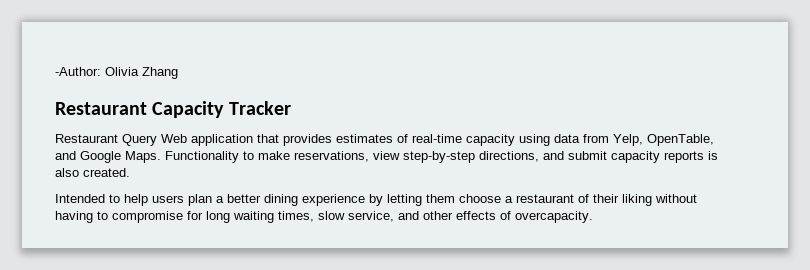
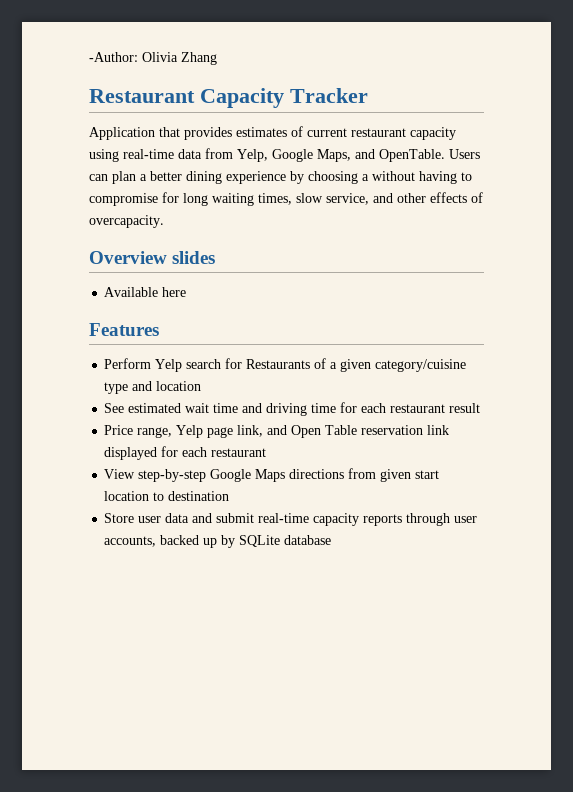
- Restaurant Query Web application that provides estimates of real-time capacity using data from Yelp, OpenTable, and Google Maps. Functionality to make reservations, view step-by-step directions, and submit capacity reports is also created.
- Intended to help users plan a better dining experience by letting them choose a restaurant of their liking without having to compromise for long waiting times, slow service, and other effects of overcapacity.
+ Application that provides estimates of current restaurant capacity using real-time data from Yelp, Google Maps, and OpenTable. Users can plan a better dining experience by choosing a without having to compromise for long waiting times, slow service, and other effects of overcapacity.
+ Overview slides
+ Available here
+ Features
+ Perform Yelp search for Restaurants of a given category/cuisine type and location
+ See estimated wait time and driving time for each restaurant result
+ Price range, Yelp page link, and Open Table reservation link displayed for each restaurant
+ View step-by-step Google Maps directions from given start location to destination
+ Store user data and submit real-time capacity reports through user accounts, backed up by SQLite database

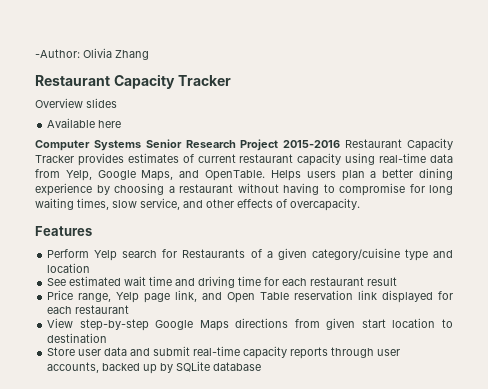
- Application that provides estimates of current restaurant capacity using real-time data from Yelp, Google Maps, and OpenTable.
+ Overview slides
+ Available here
+ Computer Systems Senior Research Project 2015-2016 Restaurant Capacity Tracker provides estimates of current restaurant capacity using real-time data from Yelp, Google Maps, and OpenTable.
- Users can plan a better dining experience by choosing a without having to compromise for long waiting times, slow service, and other effects of overcapacity.
+ Helps users plan a better dining experience by choosing a restaurant without having to compromise for long waiting times, slow service, and other effects of overcapacity.
- Overview slides
- Available here

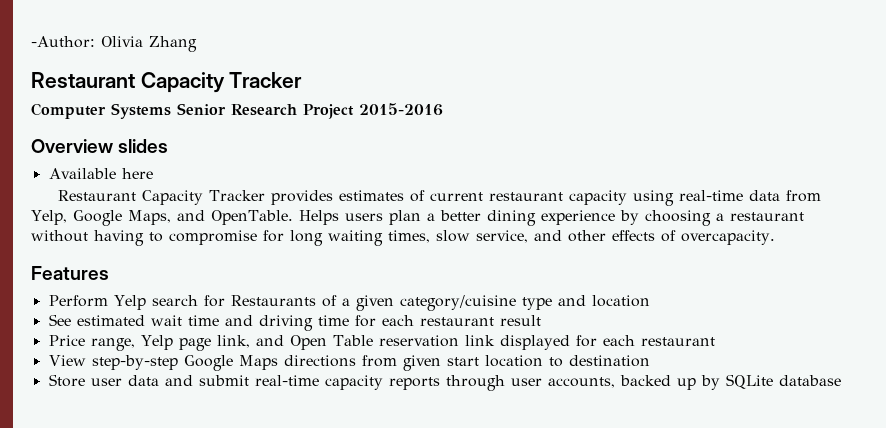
+ Computer Systems Senior Research Project 2015-2016
  Overview slides
  Available here
- Computer Systems Senior Research Project 2015-2016 Restaurant Capacity Tracker provides estimates of current restaurant capacity using real-time data from Yelp, Google Maps, and OpenTable.
+ Restaurant Capacity Tracker provides estimates of current restaurant capacity using real-time data from Yelp, Google Maps, and OpenTable.

